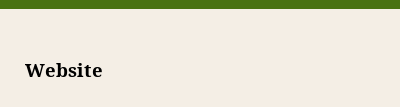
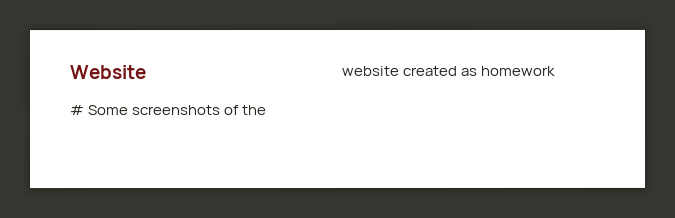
+ # Some screenshots of the website created as homework

